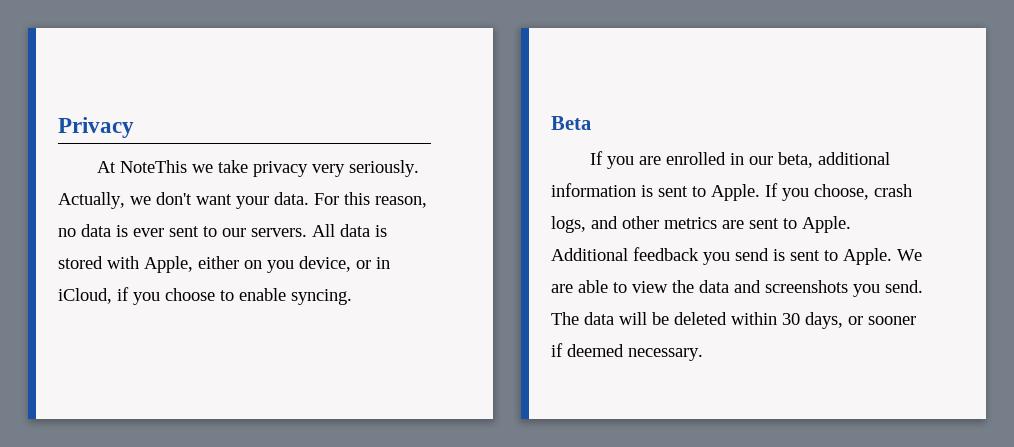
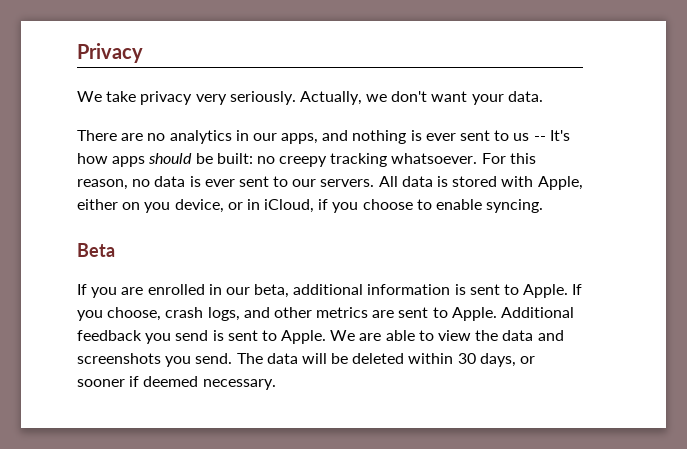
- At NoteThis we take privacy very seriously.
+ We take privacy very seriously.
- Actually, we don't want your data. For this reason, no data is ever sent to our servers.
+ Actually, we don't want your data.
+ There are no analytics in our apps, and nothing is ever sent to us -- It's how apps should be built: no creepy tracking whatsoever. For this reason, no data is ever sent to our servers.

